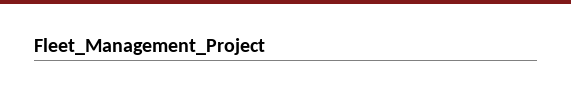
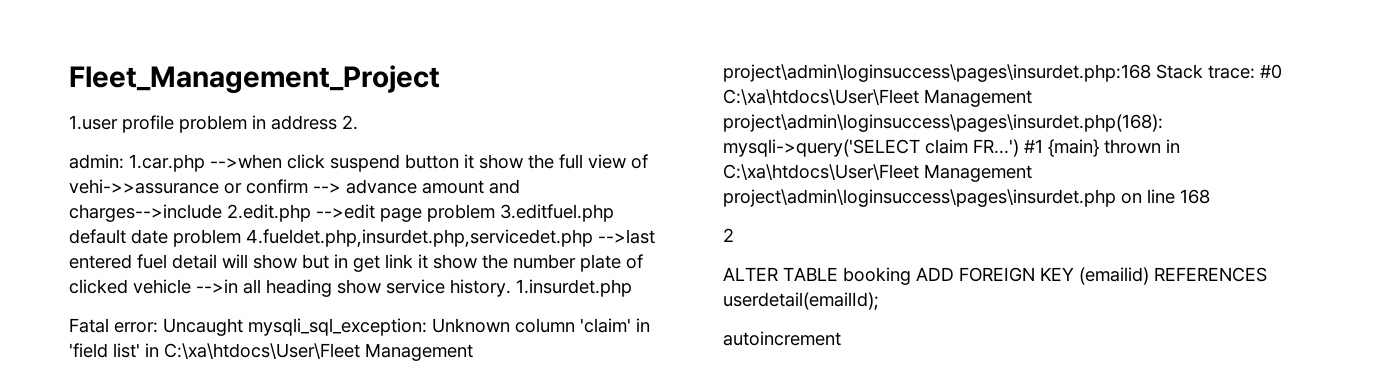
+ 1.user profile problem in address 2.
+ admin: 1.car.php -->when click suspend button it show the full view of vehi->>assurance or confirm --> advance amount and charges-->include 2.edit.php -->edit page problem 3.editfuel.php default date problem 4.fueldet.php,insurdet.php,servicedet.php -->last entered fuel detail will show but in get link it show the number plate of clicked vehicle -->in all heading show service history. 1.insurdet.php
+ Fatal error: Uncaught mysqli_sql_exception: Unknown column 'claim' in 'field list' in C:\xa\htdocs\User\Fleet Management project\admin\loginsuccess\pages\insurdet.php:168 Stack trace: #0 C:\xa\htdocs\User\Fleet Management project\admin\loginsuccess\pages\insurdet.php(168): mysqli->query('SELECT claim FR...') #1 {main} thrown in C:\xa\htdocs\User\Fleet Management project\admin\loginsuccess\pages\insurdet.php on line 168
+ 2
+ ALTER TABLE booking ADD FOREIGN KEY (emailid) REFERENCES userdetail(emailId);
+ autoincrement

